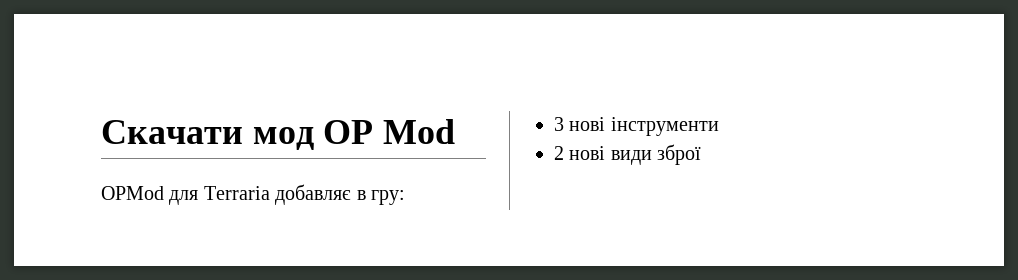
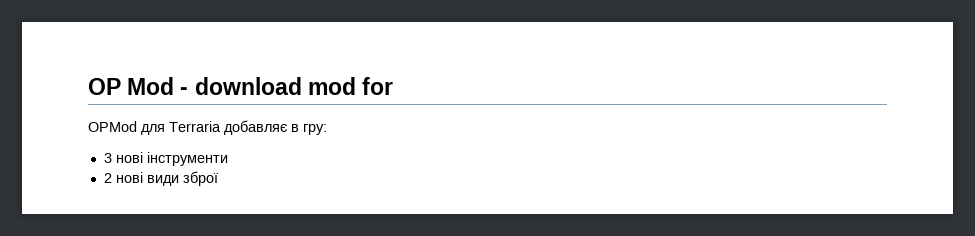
- Скачати мод OP Mod
+ OP Mod - download mod for

